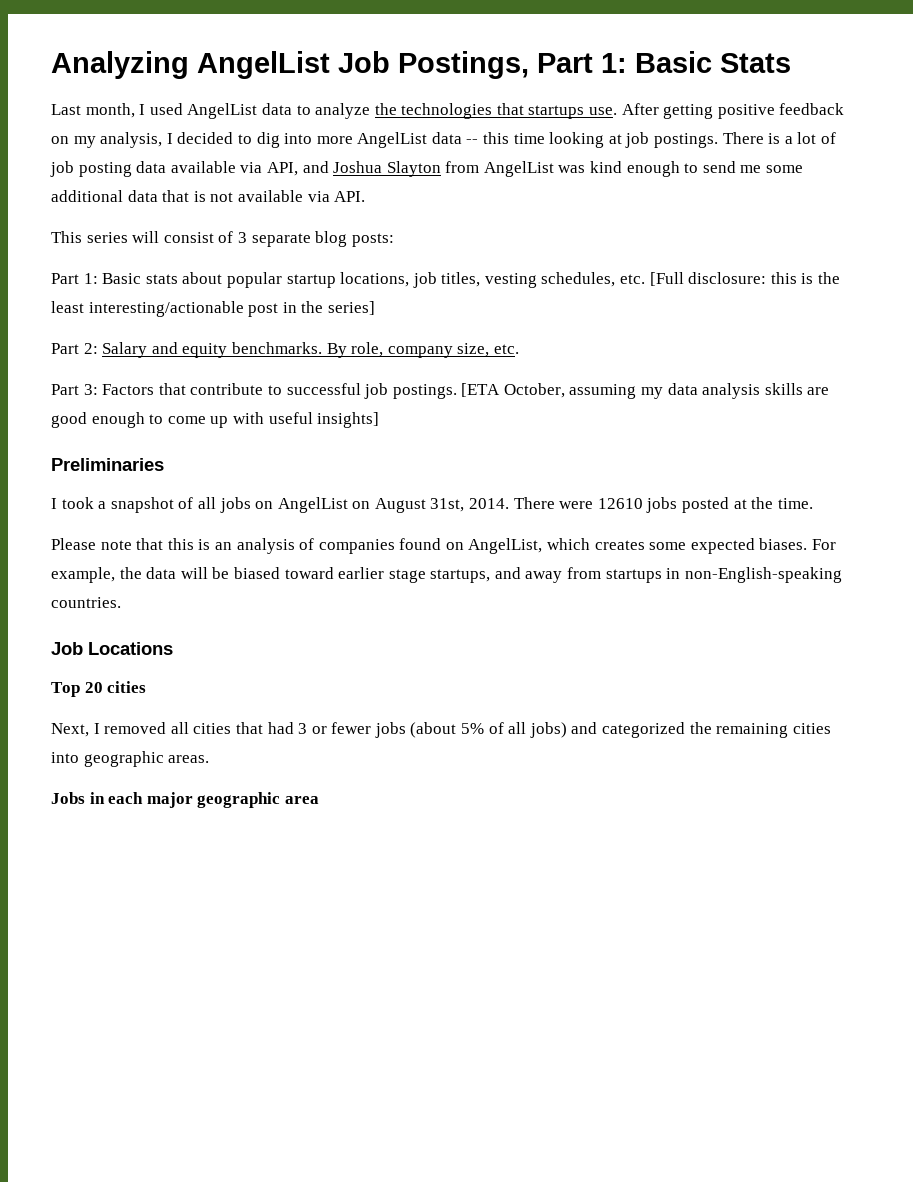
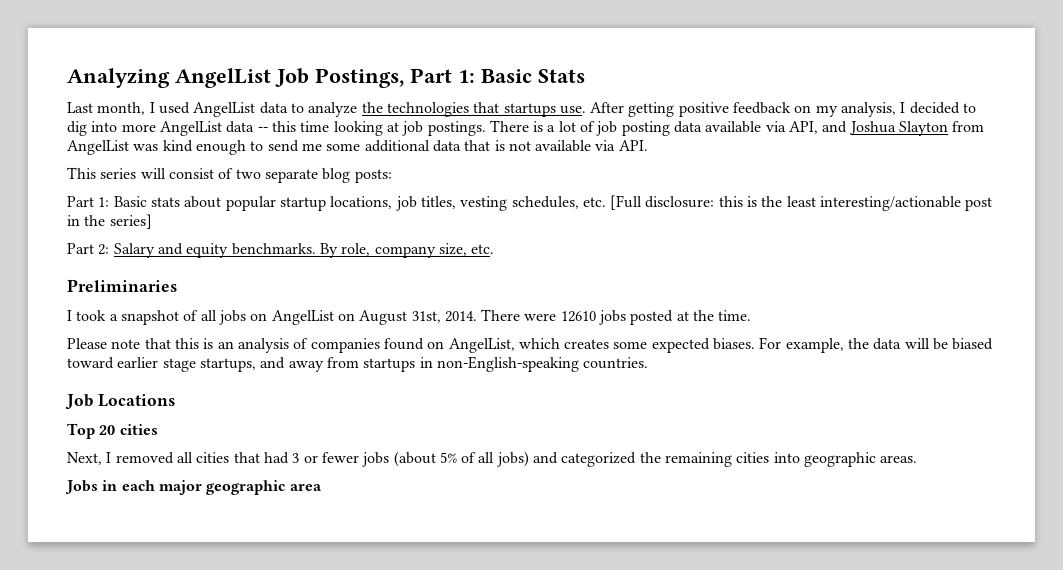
- This series will consist of 3 separate blog posts:
+ This series will consist of two separate blog posts:
- Part 3: Factors that contribute to successful job postings. [ETA October, assuming my data analysis skills are good enough to come up with useful insights]

